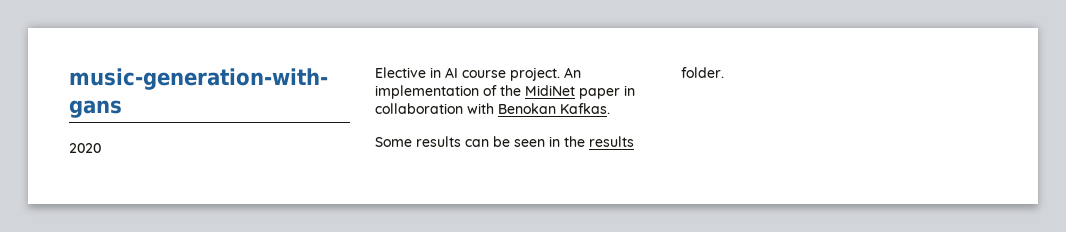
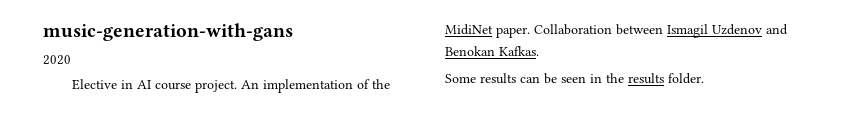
- An implementation of the MidiNet paper in collaboration with Benokan Kafkas.
+ An implementation of the MidiNet paper. Collaboration between Ismagil Uzdenov and Benokan Kafkas.

